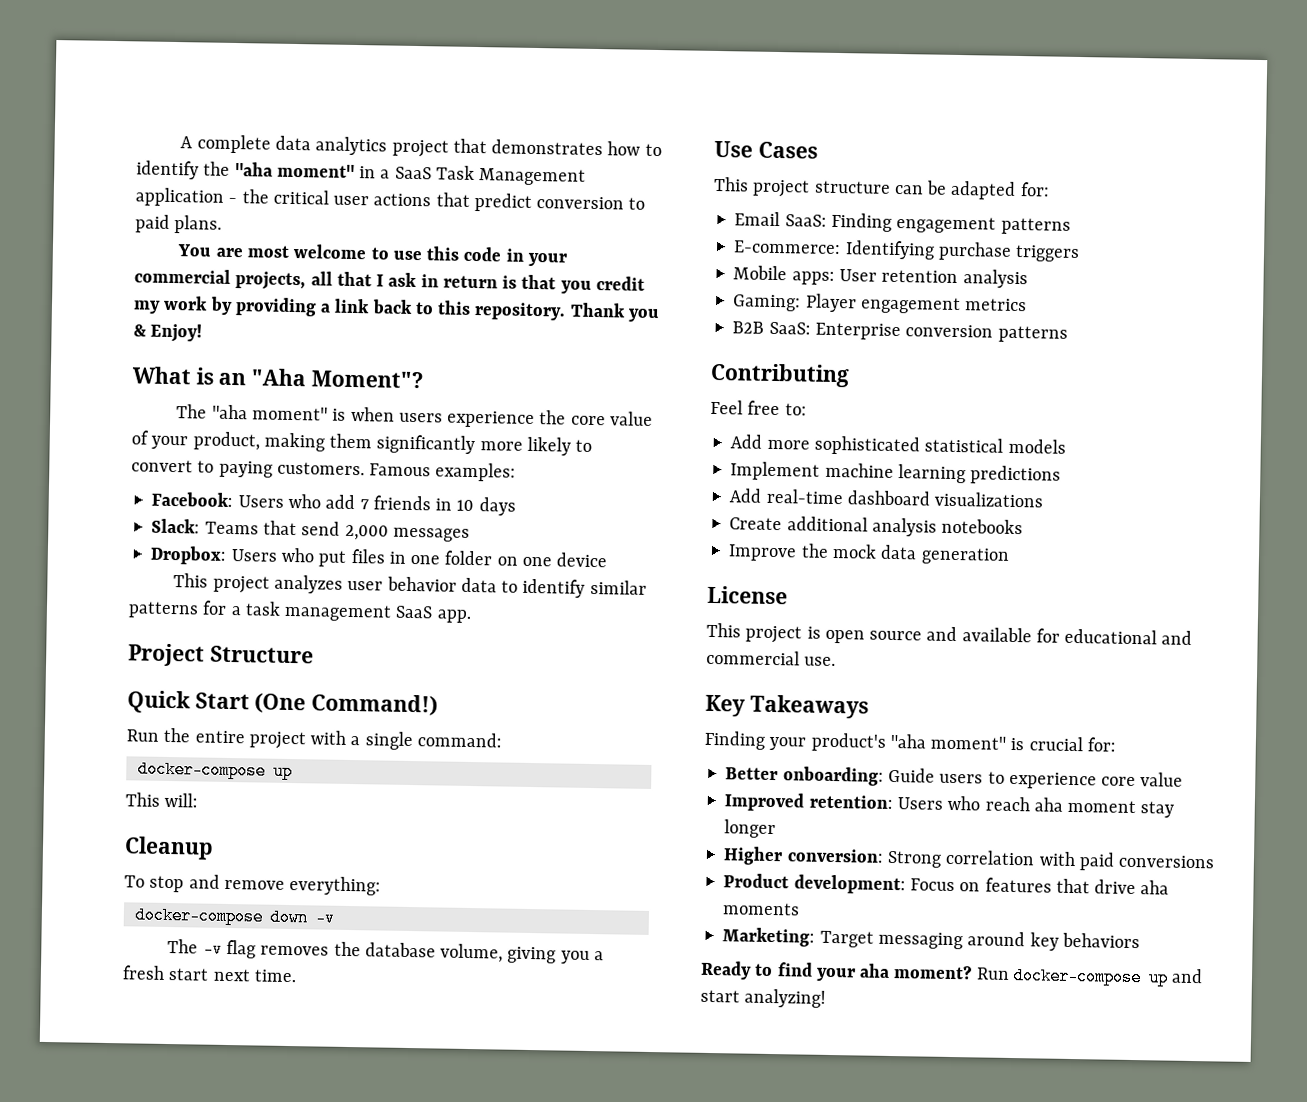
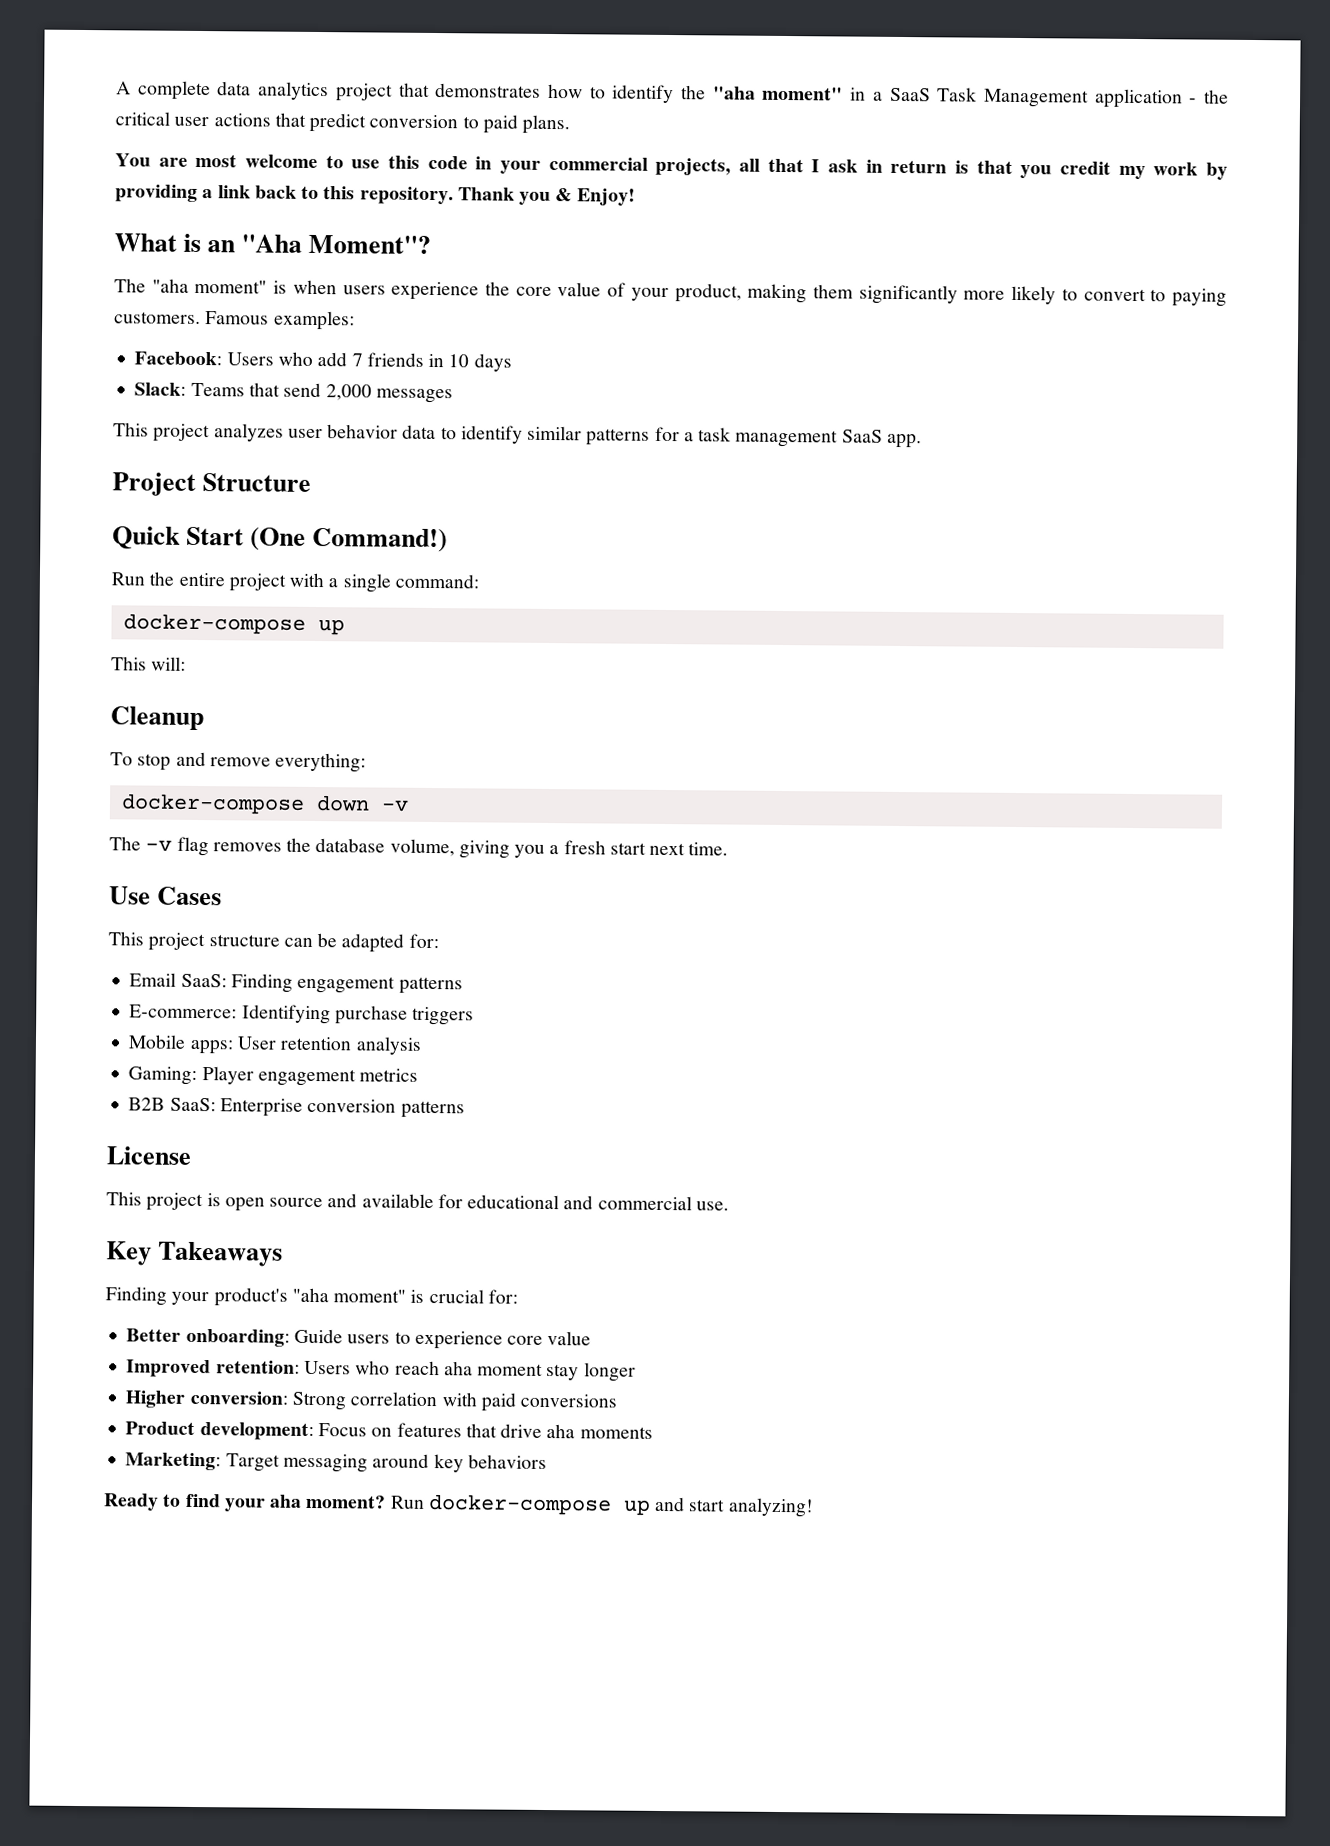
- Dropbox: Users who put files in one folder on one device
- Contributing
- Feel free to:
- Add more sophisticated statistical models
- Implement machine learning predictions
- Add real-time dashboard visualizations
- Create additional analysis notebooks
- Improve the mock data generation

